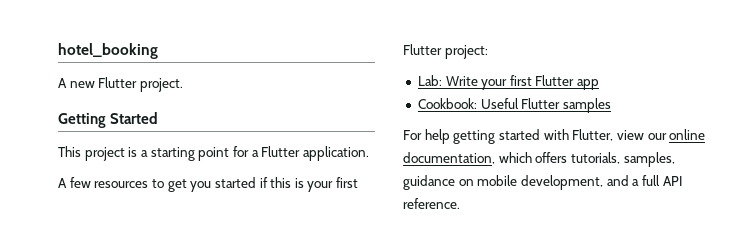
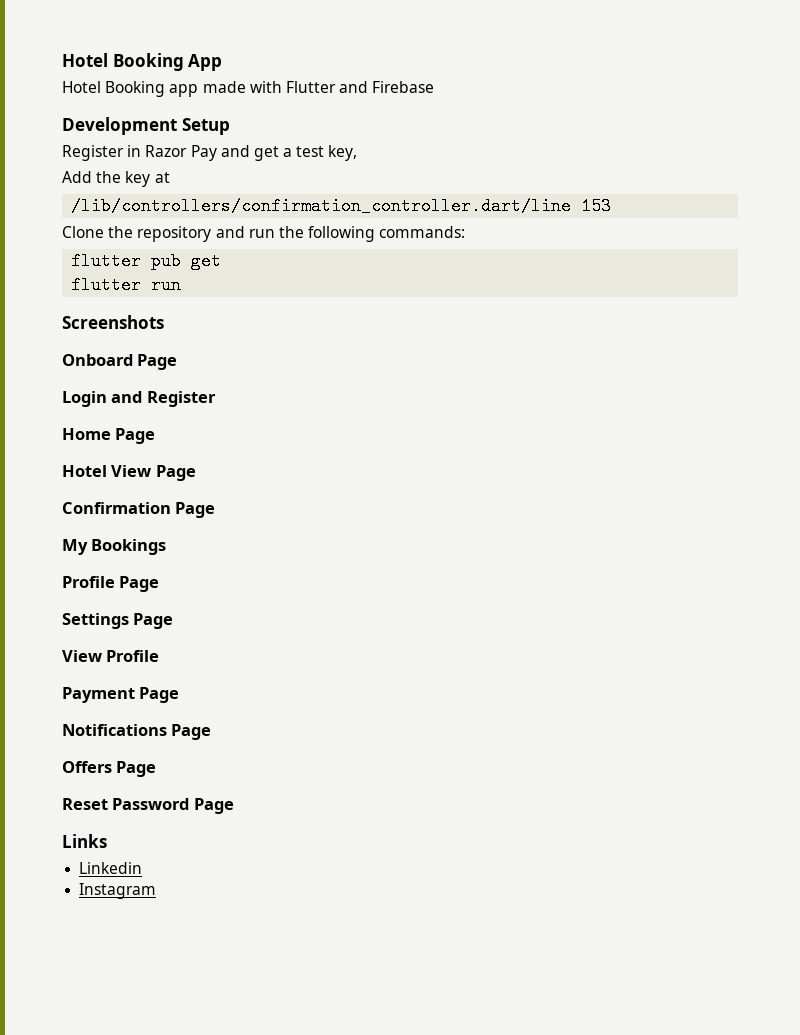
- hotel_booking
- A new Flutter project.
- Getting Started
- This project is a starting point for a Flutter application.
- A few resources to get you started if this is your first Flutter project:
- Lab: Write your first Flutter app
- Cookbook: Useful Flutter samples
- For help getting started with Flutter, view our online documentation, which offers tutorials, samples, guidance on mobile development, and a full API reference.
+ Hotel Booking App
+ Hotel Booking app made with Flutter and Firebase
+ Development Setup
+ Register in Razor Pay and get a test key,
+ Add the key at
+ /lib/controllers/confirmation_controller.dart/line 153
+ Clone the repository and run the following commands:
+ flutter pub get
+ flutter run
+ Screenshots
+ Onboard Page
+ Login and Register
+ Home Page
+ Hotel View Page
+ Confirmation Page
+ My Bookings
+ Profile Page
+ Settings Page
+ View Profile
+ Payment Page
+ Notifications Page
+ Offers Page
+ Reset Password Page
+ Links
+ Linkedin
+ Instagram

